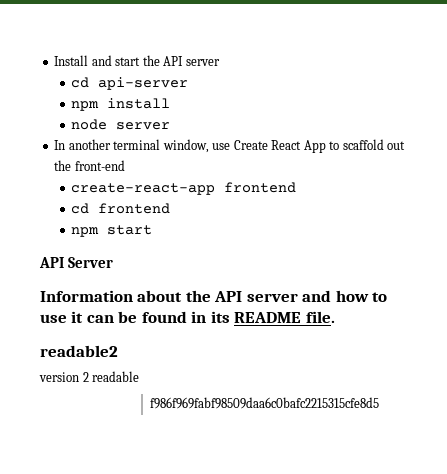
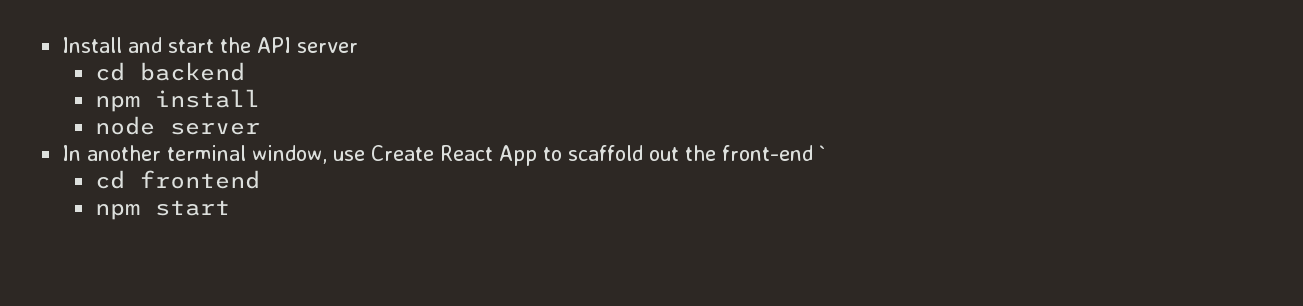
- cd api-server
+ cd backend
- In another terminal window, use Create React App to scaffold out the front-end
- create-react-app frontend
+ In another terminal window, use Create React App to scaffold out the front-end `
- API Server
- Information about the API server and how to use it can be found in its README file.
- readable2
- version 2 readable
- f986f969fabf98509daa6c0bafc2215315cfe8d5

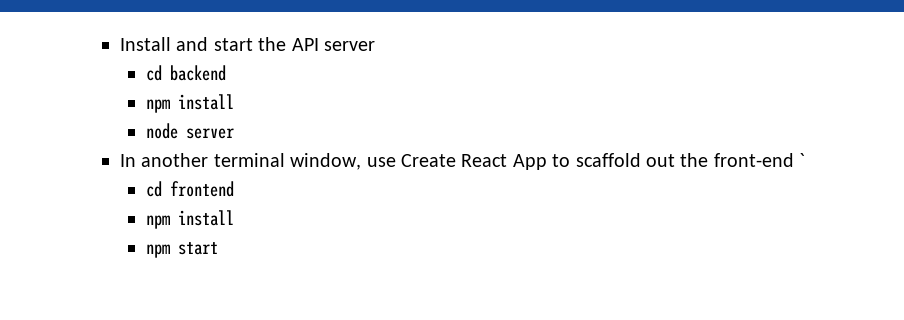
  cd frontend
+ npm install

